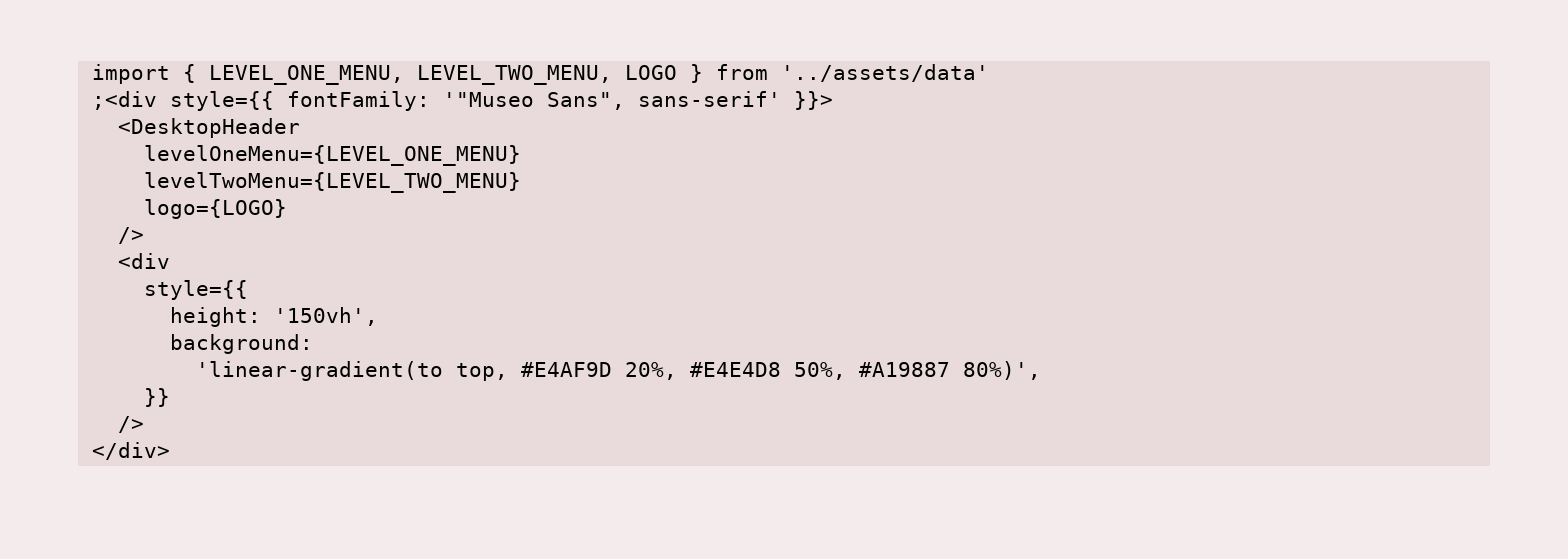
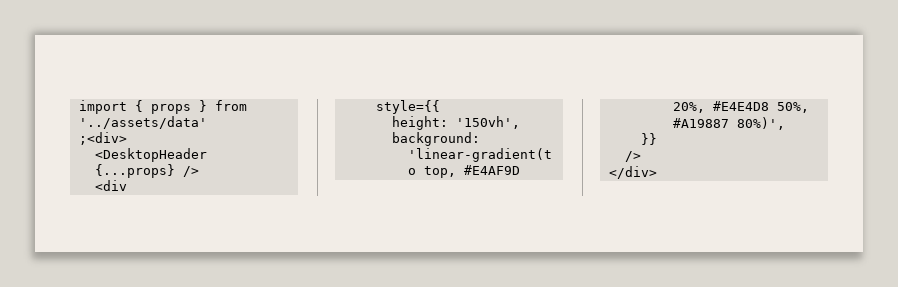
- import { LEVEL_ONE_MENU, LEVEL_TWO_MENU, LOGO } from '../assets/data'
+ import { props } from '../assets/data'
- ;<div style={{ fontFamily: '"Museo Sans", sans-serif' }}>
- <DesktopHeader
- levelOneMenu={LEVEL_ONE_MENU}
- levelTwoMenu={LEVEL_TWO_MENU}
- logo={LOGO}
- />
+ ;<div>
+ <DesktopHeader {...props} />

